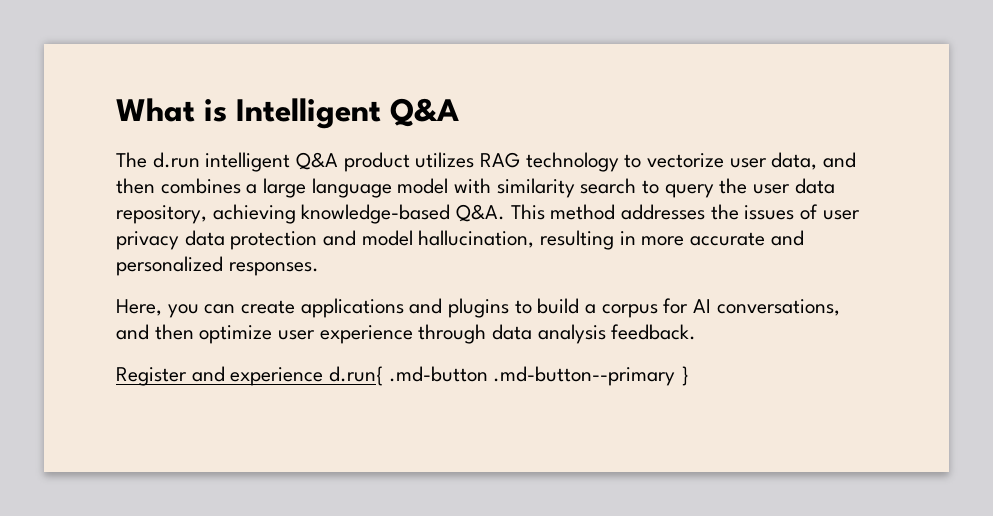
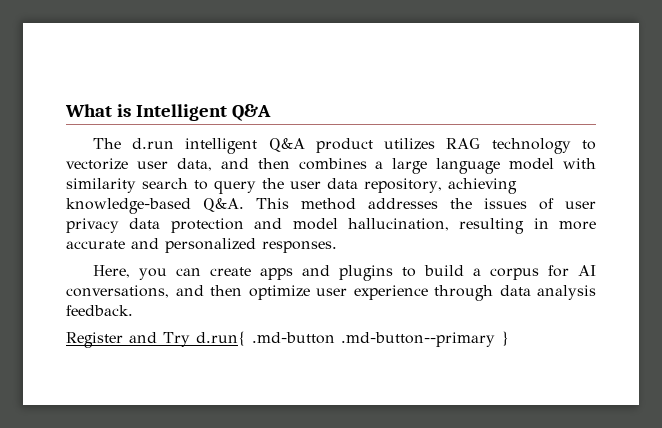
- Here, you can create applications and plugins to build a corpus for AI conversations, and then optimize user experience through data analysis feedback.
+ Here, you can create apps and plugins to build a corpus for AI conversations, and then optimize user experience through data analysis feedback.
- Register and experience d.run{ .md-button .md-button--primary }
+ Register and Try d.run{ .md-button .md-button--primary }

